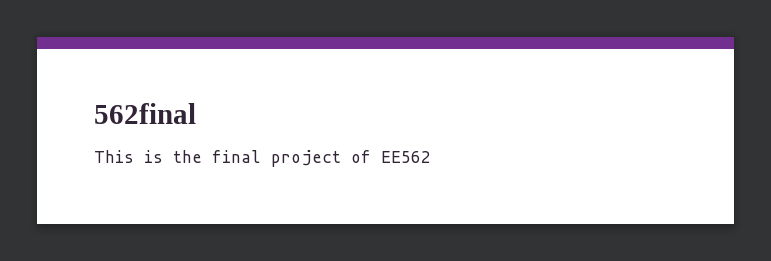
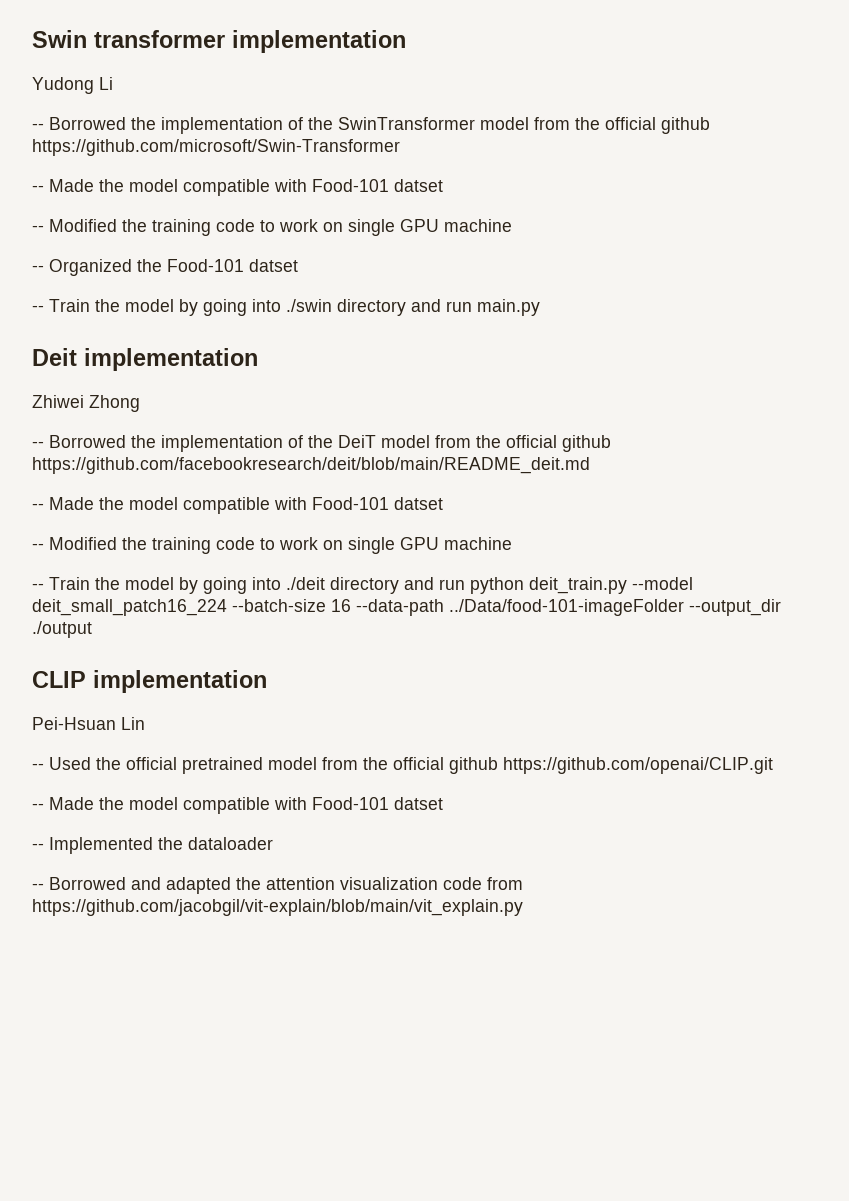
- 562final
- This is the final project of EE562
+ Swin transformer implementation
+ Yudong Li
+ -- Borrowed the implementation of the SwinTransformer model from the official github https://github.com/microsoft/Swin-Transformer
+ -- Made the model compatible with Food-101 datset
+ -- Modified the training code to work on single GPU machine
+ -- Organized the Food-101 datset
+ -- Train the model by going into ./swin directory and run main.py
+ Deit implementation
+ Zhiwei Zhong
+ -- Borrowed the implementation of the DeiT model from the official github https://github.com/facebookresearch/deit/blob/main/README_deit.md
+ -- Made the model compatible with Food-101 datset
+ -- Modified the training code to work on single GPU machine
+ -- Train the model by going into ./deit directory and run python deit_train.py --model deit_small_patch16_224 --batch-size 16 --data-path ../Data/food-101-imageFolder --output_dir ./output
+ CLIP implementation
+ Pei-Hsuan Lin
+ -- Used the official pretrained model from the official github https://github.com/openai/CLIP.git
+ -- Made the model compatible with Food-101 datset
+ -- Implemented the dataloader
+ -- Borrowed and adapted the attention visualization code from https://github.com/jacobgil/vit-explain/blob/main/vit_explain.py

